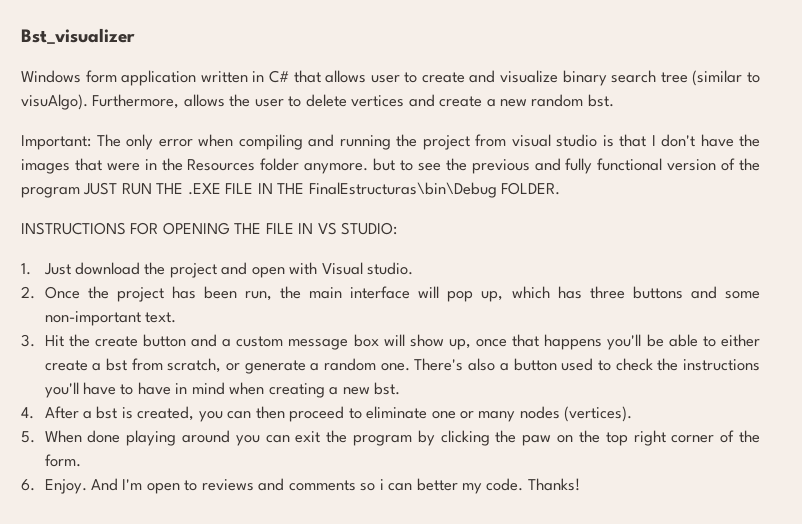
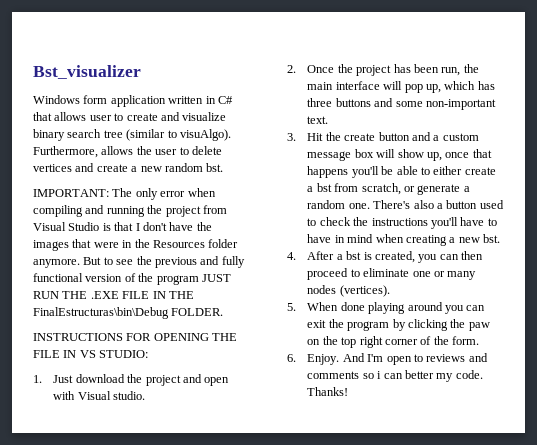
- Important: The only error when compiling and running the project from visual studio is that I don't have the images that were in the Resources folder anymore. but to see the previous and fully functional version of the program JUST RUN THE .EXE FILE IN THE FinalEstructuras\bin\Debug FOLDER.
+ IMPORTANT: The only error when compiling and running the project from Visual Studio is that I don't have the images that were in the Resources folder anymore. But to see the previous and fully functional version of the program JUST RUN THE .EXE FILE IN THE FinalEstructuras\bin\Debug FOLDER.

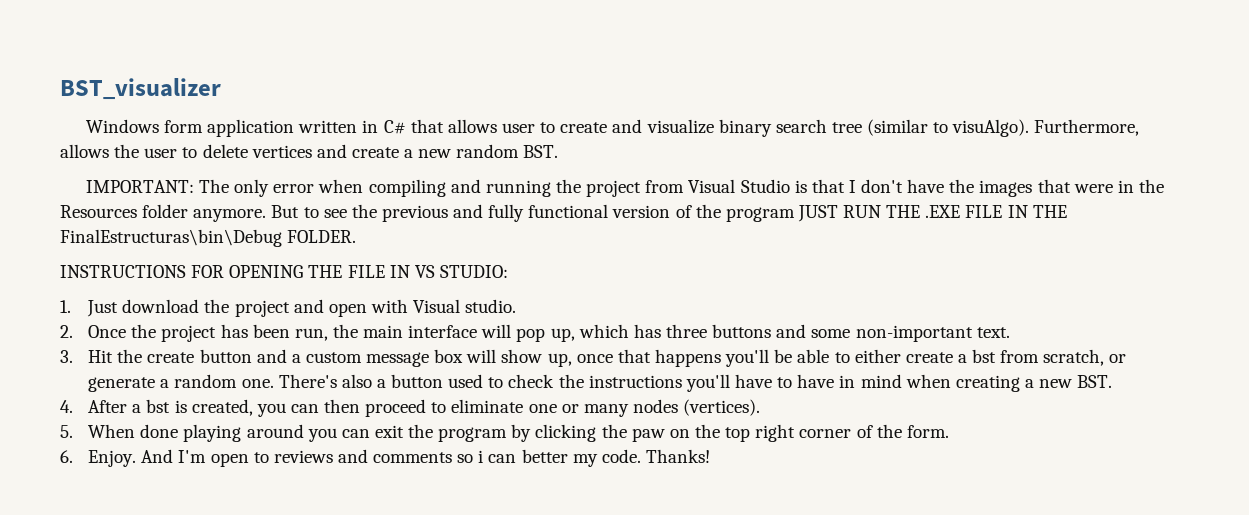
- Bst_visualizer
+ BST_visualizer
- Furthermore, allows the user to delete vertices and create a new random bst.
+ Furthermore, allows the user to delete vertices and create a new random BST.
- There's also a button used to check the instructions you'll have to have in mind when creating a new bst.
+ There's also a button used to check the instructions you'll have to have in mind when creating a new BST.

